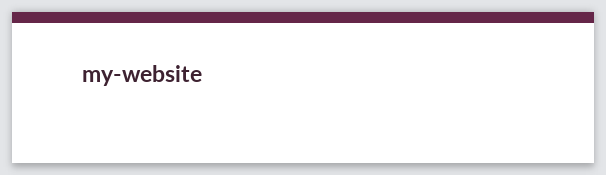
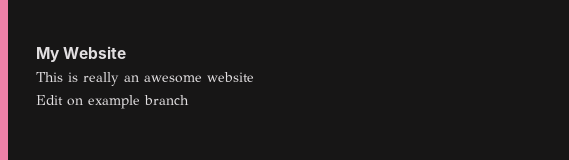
- my-website
+ My Website
+ This is really an awesome website
+ Edit on example branch

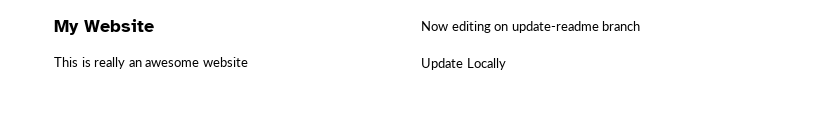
- Edit on example branch
+ Now editing on update-readme branch
+ Update Locally

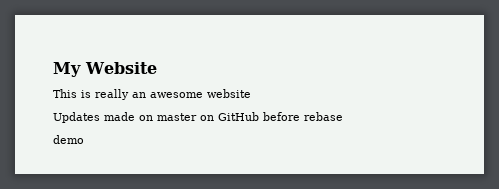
- Now editing on update-readme branch
- Update Locally
+ Updates made on master on GitHub before rebase
+ demo

